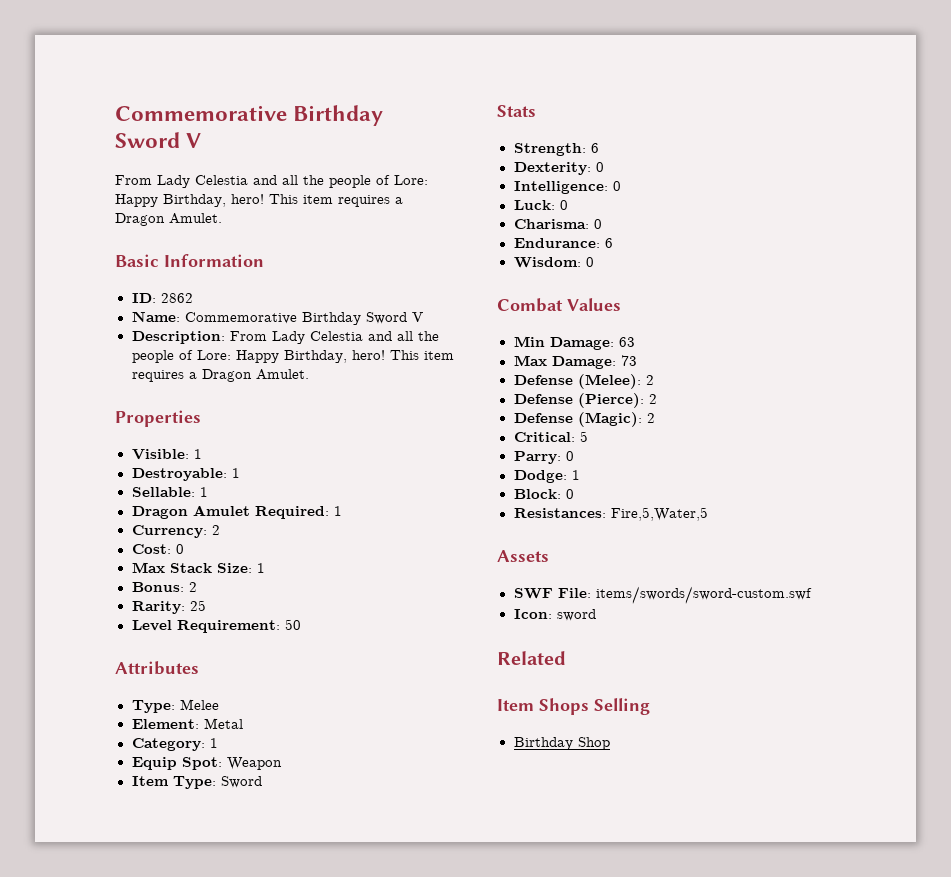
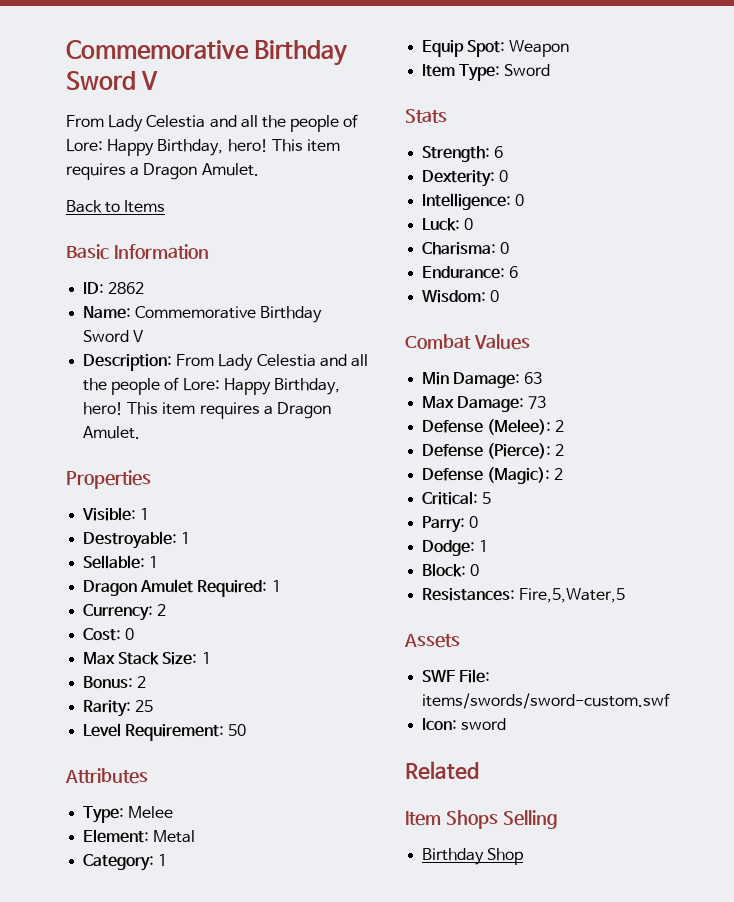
+ Back to Items

